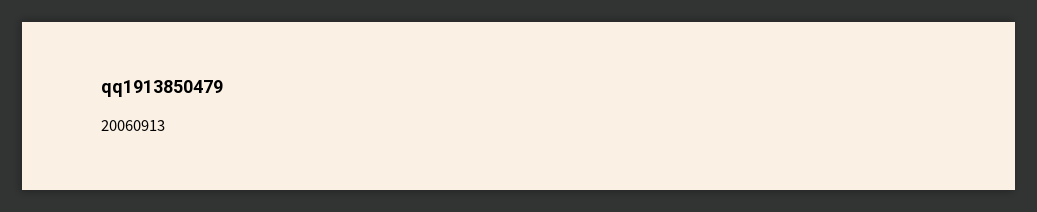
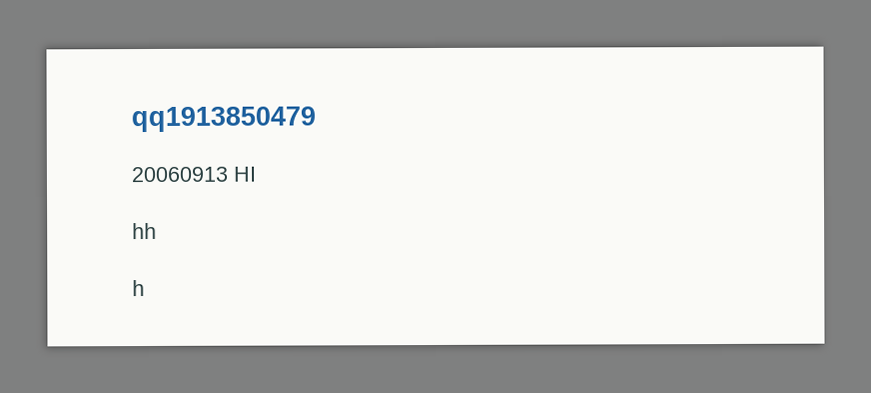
- 20060913
+ 20060913 HI
+ hh
+ h

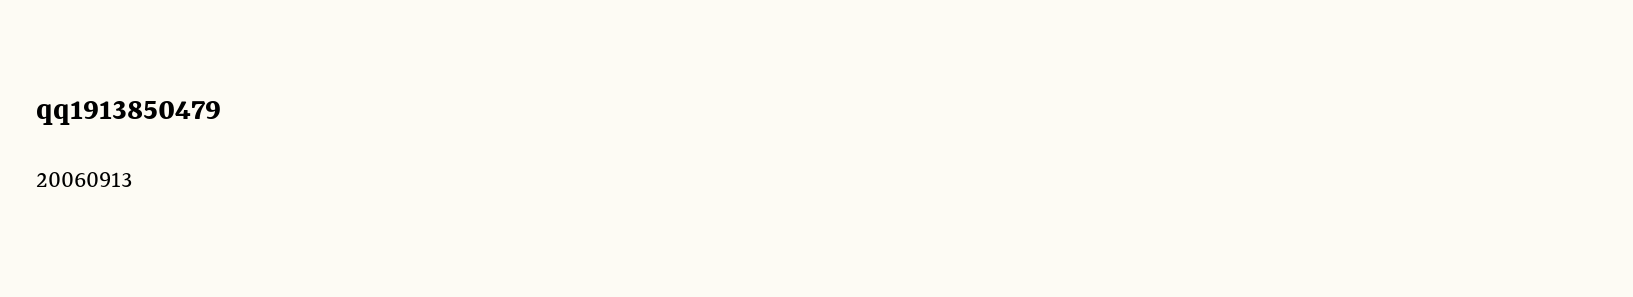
- 20060913 HI
- hh
- h
+ 20060913

